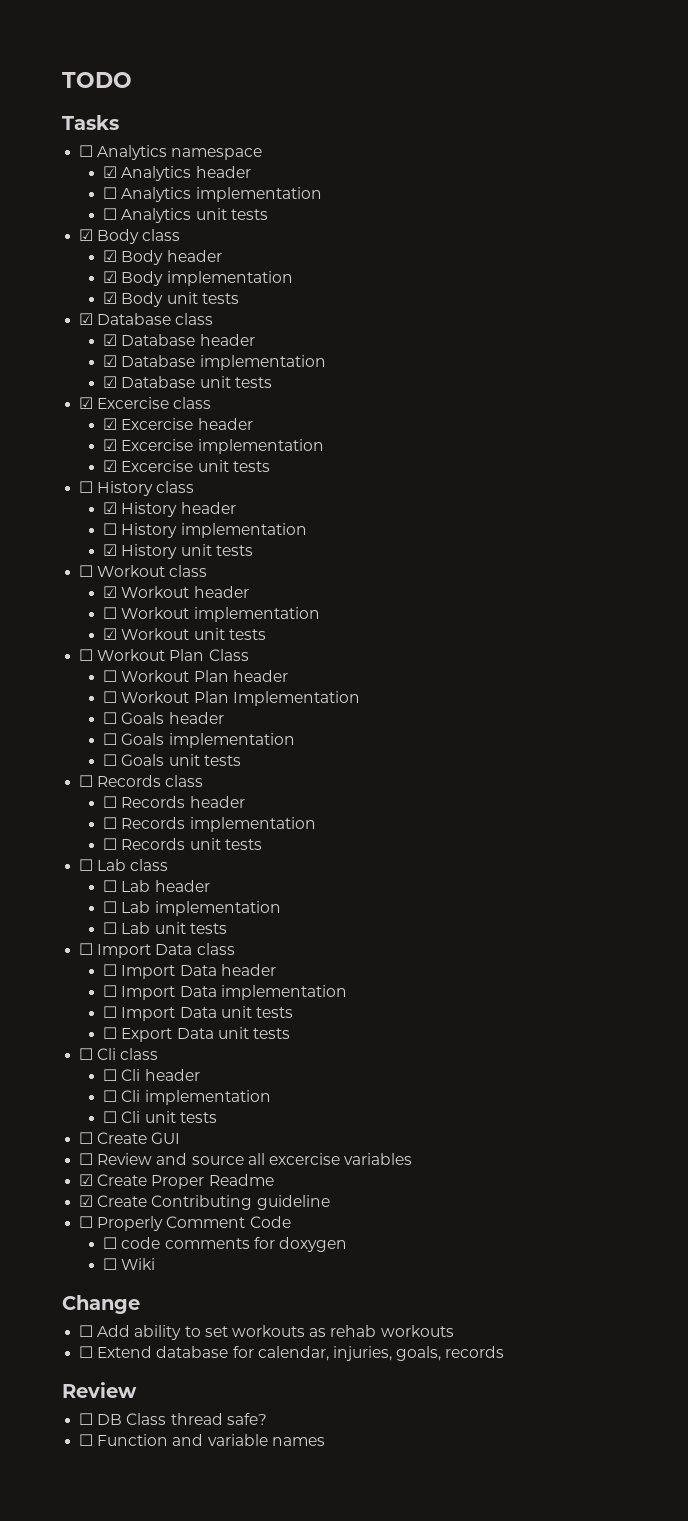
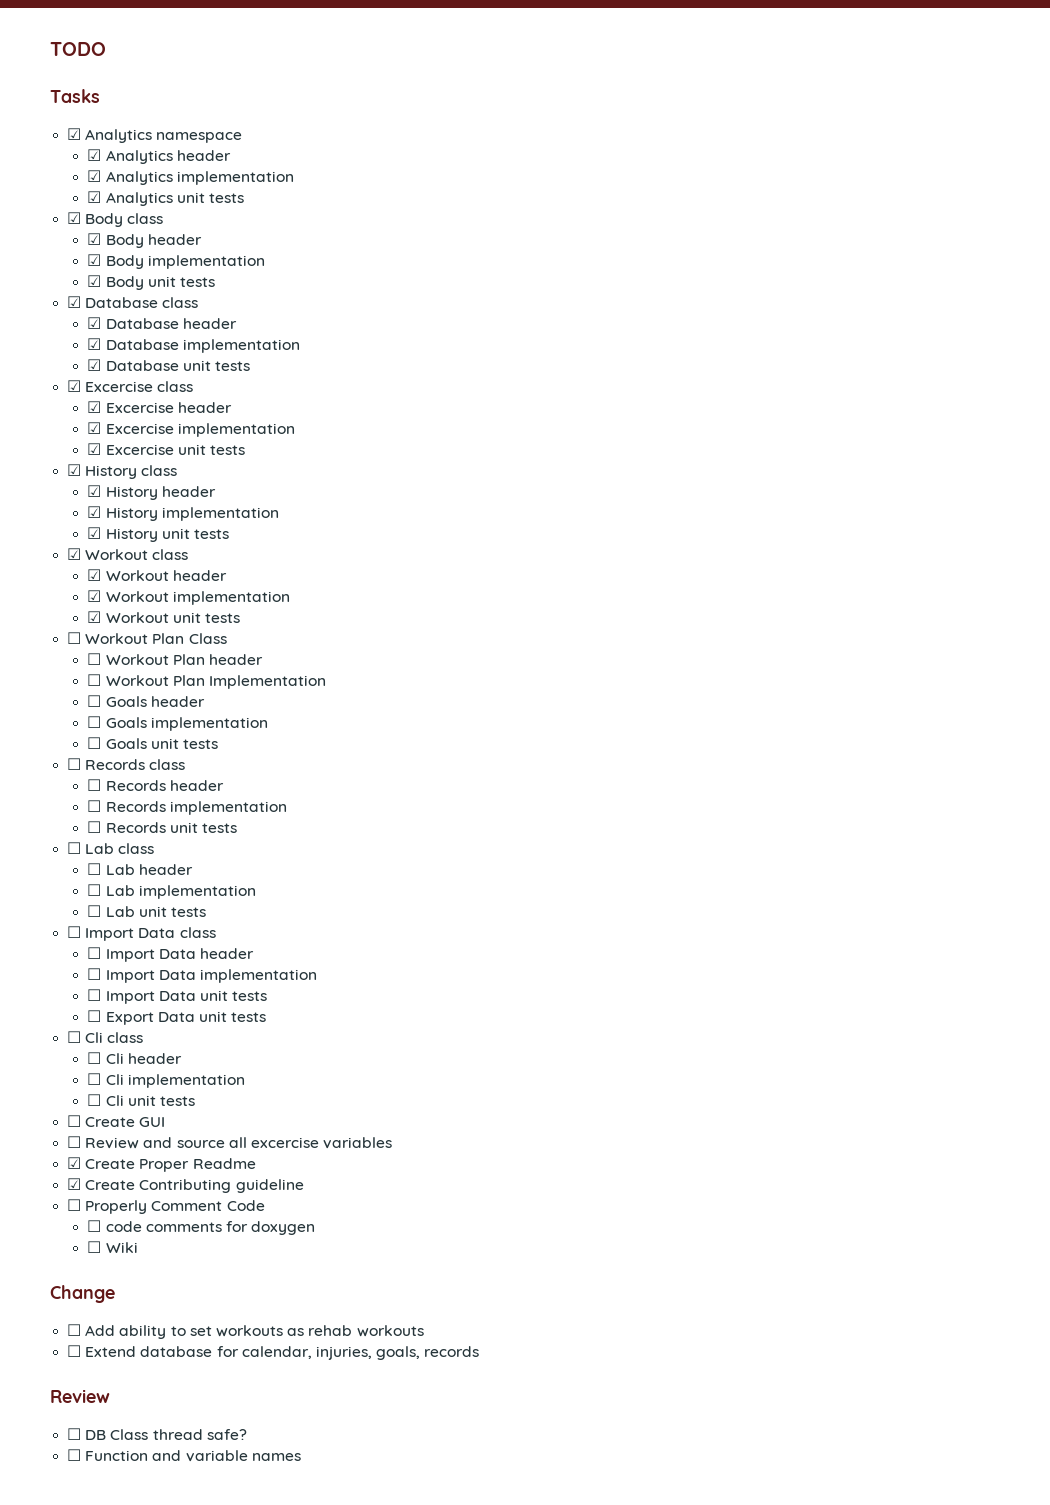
- ☐ Analytics namespace
+ ☑ Analytics namespace
- ☐ Analytics implementation
+ ☑ Analytics implementation
- ☐ Analytics unit tests
+ ☑ Analytics unit tests
- ☐ History class
+ ☑ History class
- ☐ History implementation
+ ☑ History implementation
- ☐ Workout class
+ ☑ Workout class
- ☐ Workout implementation
+ ☑ Workout implementation

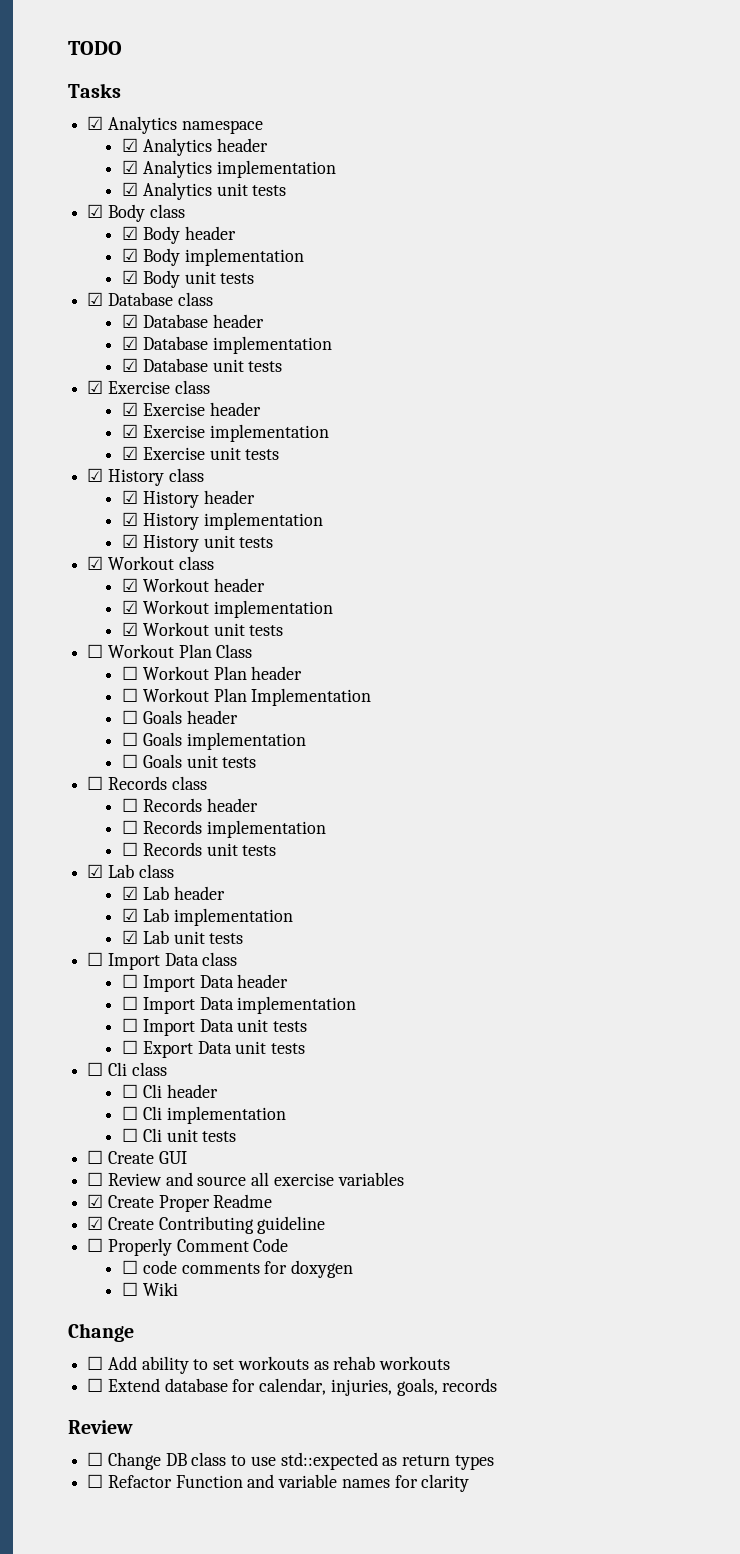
- ☑ Excercise class
- ☑ Excercise header
- ☑ Excercise implementation
- ☑ Excercise unit tests
+ ☑ Exercise class
+ ☑ Exercise header
+ ☑ Exercise implementation
+ ☑ Exercise unit tests
- ☐ Lab class
+ ☑ Lab class
- ☐ Lab header
+ ☑ Lab header
- ☐ Lab implementation
+ ☑ Lab implementation
- ☐ Lab unit tests
+ ☑ Lab unit tests
- ☐ Review and source all excercise variables
+ ☐ Review and source all exercise variables
- ☐ DB Class thread safe?
- ☐ Function and variable names
+ ☐ Change DB class to use std::expected as return types
+ ☐ Refactor Function and variable names for clarity

